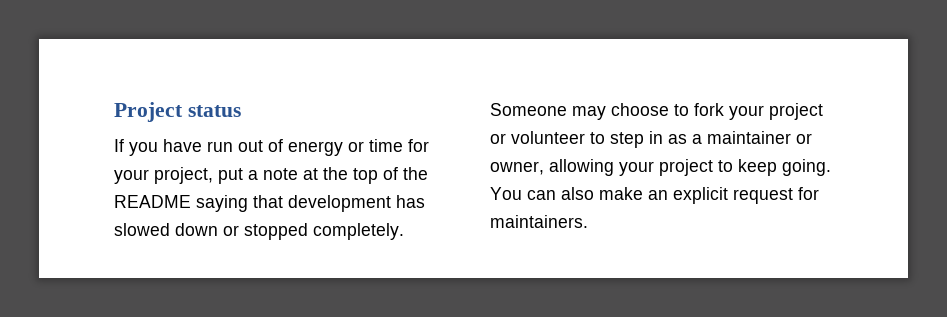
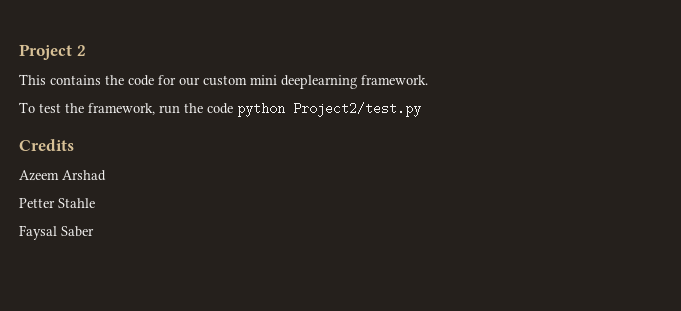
- Project status
- If you have run out of energy or time for your project, put a note at the top of the README saying that development has slowed down or stopped completely. Someone may choose to fork your project or volunteer to step in as a maintainer or owner, allowing your project to keep going. You can also make an explicit request for maintainers.
+ Project 2
+ This contains the code for our custom mini deeplearning framework.
+ To test the framework, run the code python Project2/test.py
+ Credits
+ Azeem Arshad
+ Petter Stahle
+ Faysal Saber

